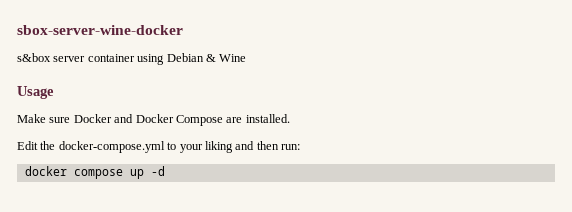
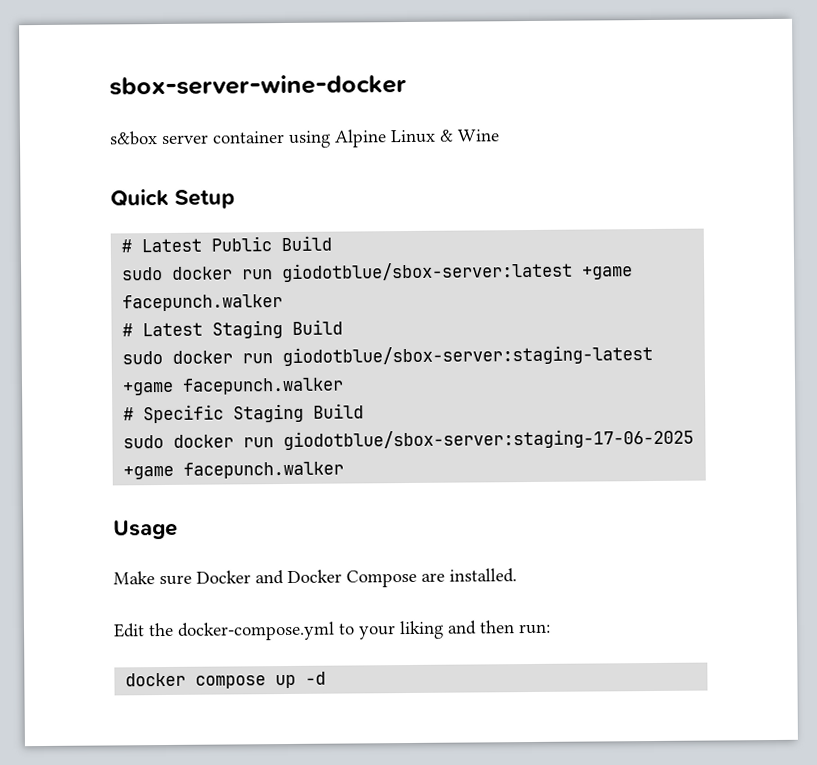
- s&box server container using Debian & Wine
+ s&box server container using Alpine Linux & Wine
+ Quick Setup
+ # Latest Public Build
+ sudo docker run giodotblue/sbox-server:latest +game facepunch.walker
+ # Latest Staging Build
+ sudo docker run giodotblue/sbox-server:staging-latest +game facepunch.walker
+ # Specific Staging Build
+ sudo docker run giodotblue/sbox-server:staging-17-06-2025 +game facepunch.walker

